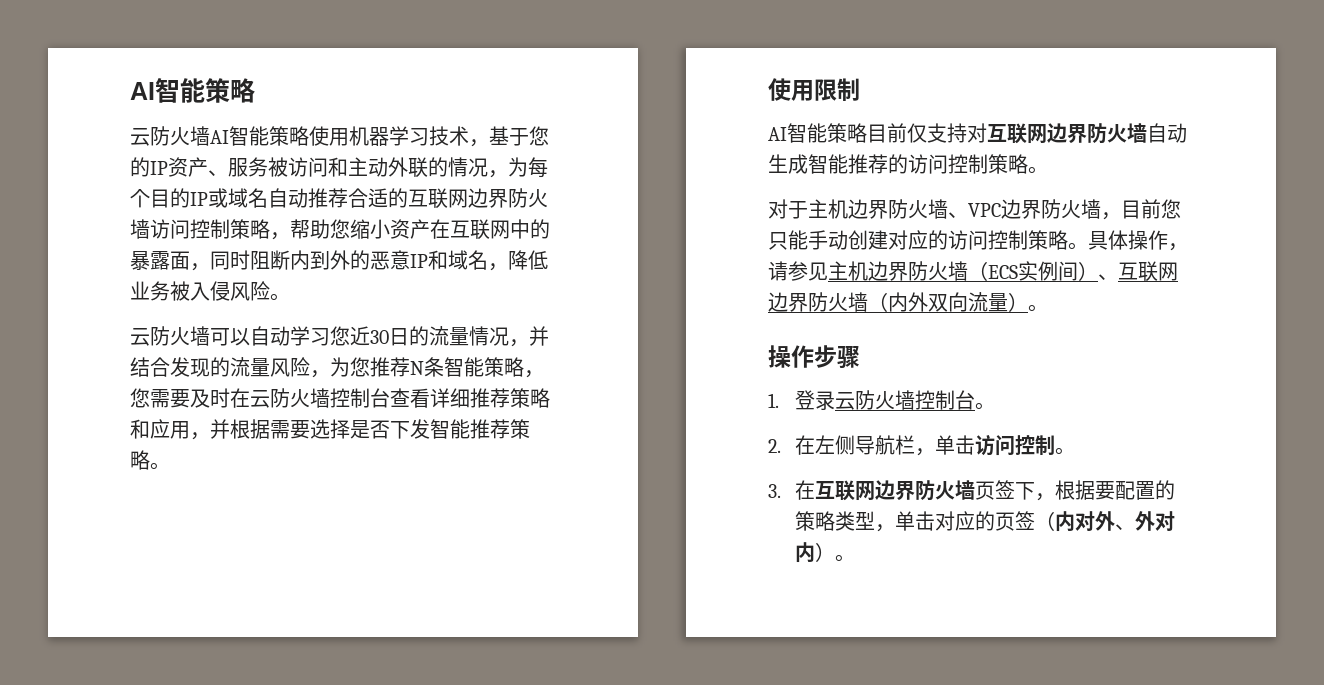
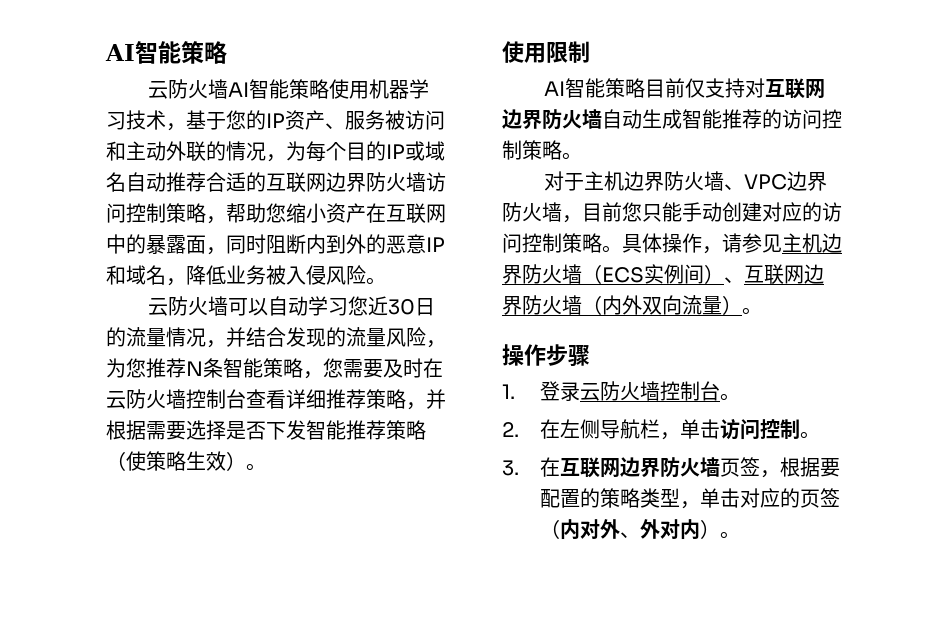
- 云防火墙可以自动学习您近30日的流量情况，并结合发现的流量风险，为您推荐N条智能策略，您需要及时在云防火墙控制台查看详细推荐策略和应用，并根据需要选择是否下发智能推荐策略。
+ 云防火墙可以自动学习您近30日的流量情况，并结合发现的流量风险，为您推荐N条智能策略，您需要及时在云防火墙控制台查看详细推荐策略，并根据需要选择是否下发智能推荐策略（使策略生效）。
- 3.在互联网边界防火墙页签下，根据要配置的策略类型，单击对应的页签（内对外、外对内）。
+ 3.在互联网边界防火墙页签，根据要配置的策略类型，单击对应的页签（内对外、外对内）。

